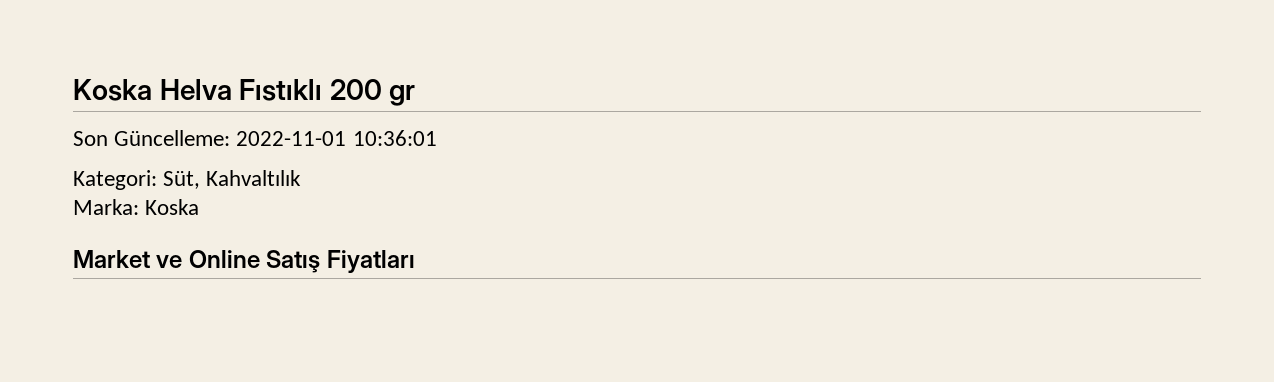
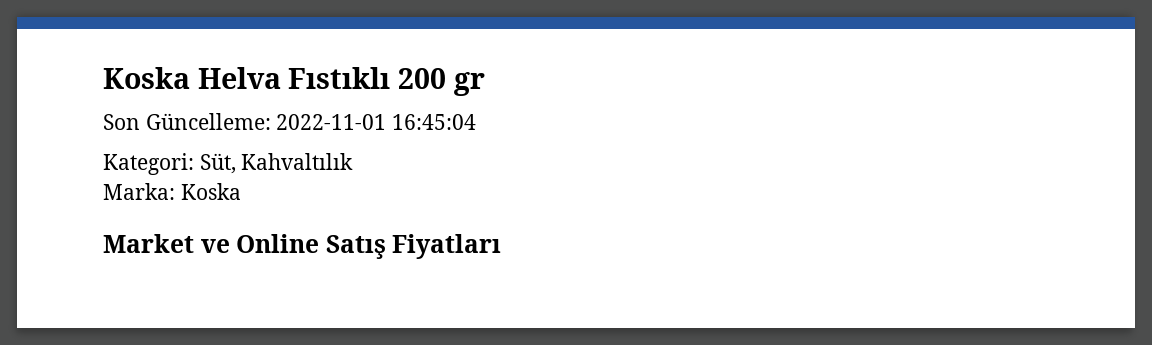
- Son Güncelleme: 2022-11-01 10:36:01
+ Son Güncelleme: 2022-11-01 16:45:04

